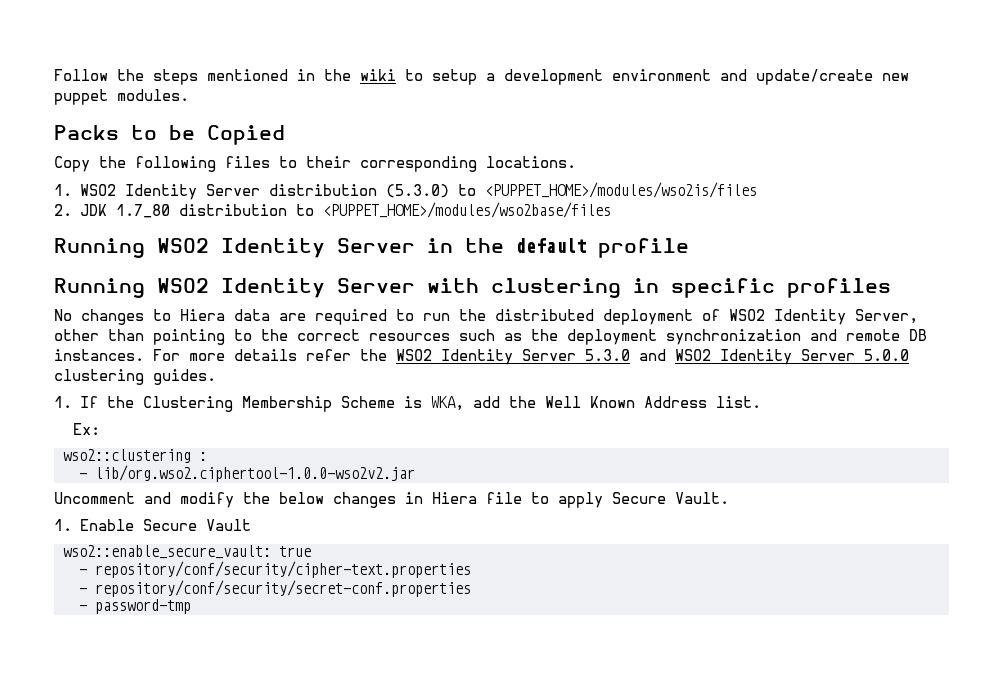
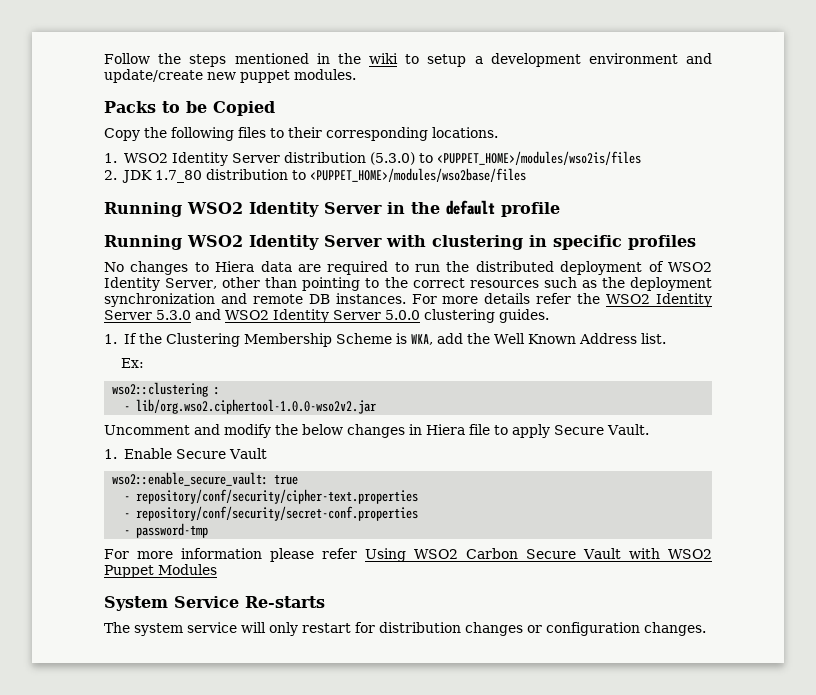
+ For more information please refer Using WSO2 Carbon Secure Vault with WSO2 Puppet Modules
+ System Service Re-starts
+ The system service will only restart for distribution changes or configuration changes.

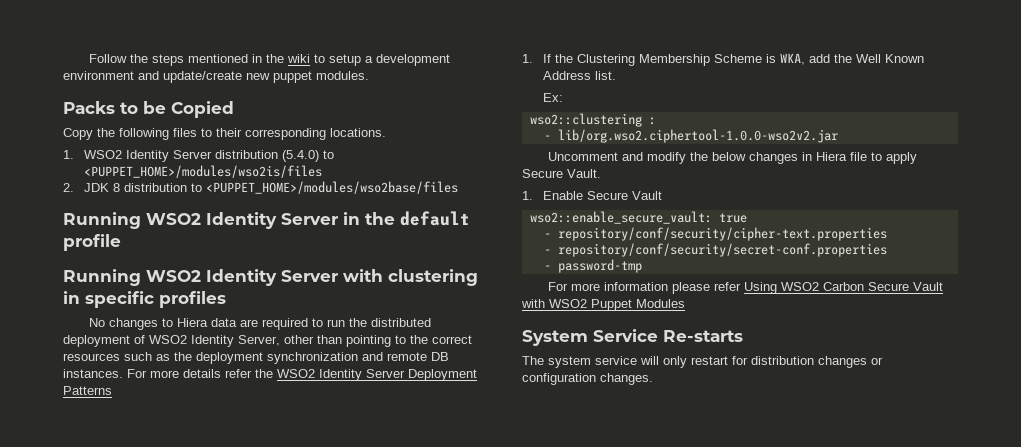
- 1. WSO2 Identity Server distribution (5.3.0) to <PUPPET_HOME>/modules/wso2is/files
+ 1. WSO2 Identity Server distribution (5.4.0) to <PUPPET_HOME>/modules/wso2is/files
- 2. JDK 1.7_80 distribution to <PUPPET_HOME>/modules/wso2base/files
+ 2. JDK 8 distribution to <PUPPET_HOME>/modules/wso2base/files
- For more details refer the WSO2 Identity Server 5.3.0 and WSO2 Identity Server 5.0.0 clustering guides.
+ For more details refer the WSO2 Identity Server Deployment Patterns

